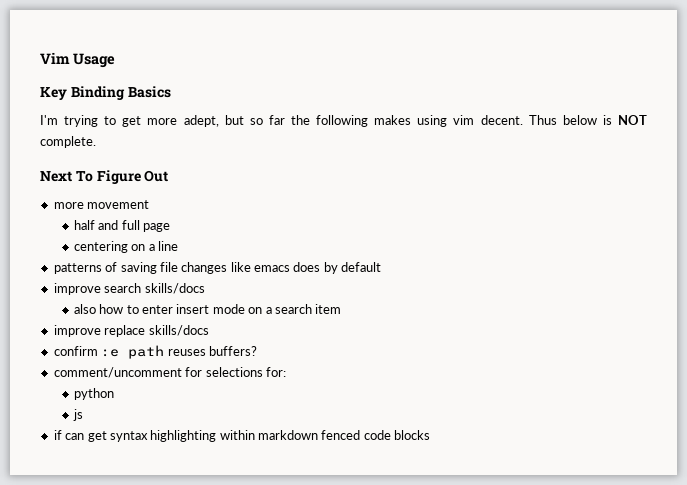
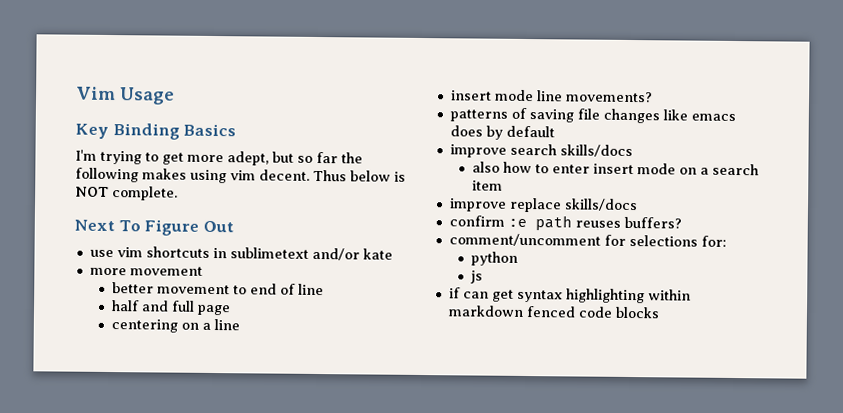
+ use vim shortcuts in sublimetext and/or kate
  more movement
+ better movement to end of line
+ insert mode line movements?

